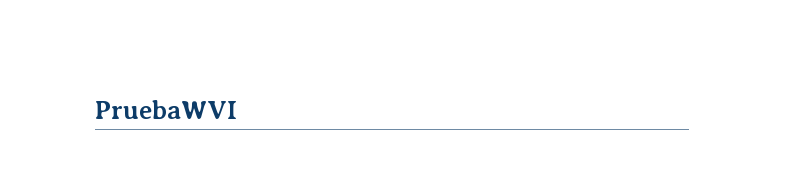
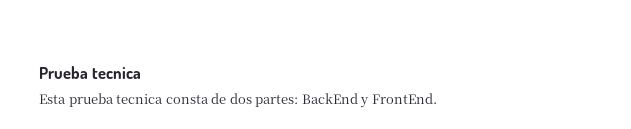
- PruebaWVI
+ Prueba tecnica
+ Esta prueba tecnica consta de dos partes: BackEnd y FrontEnd.

